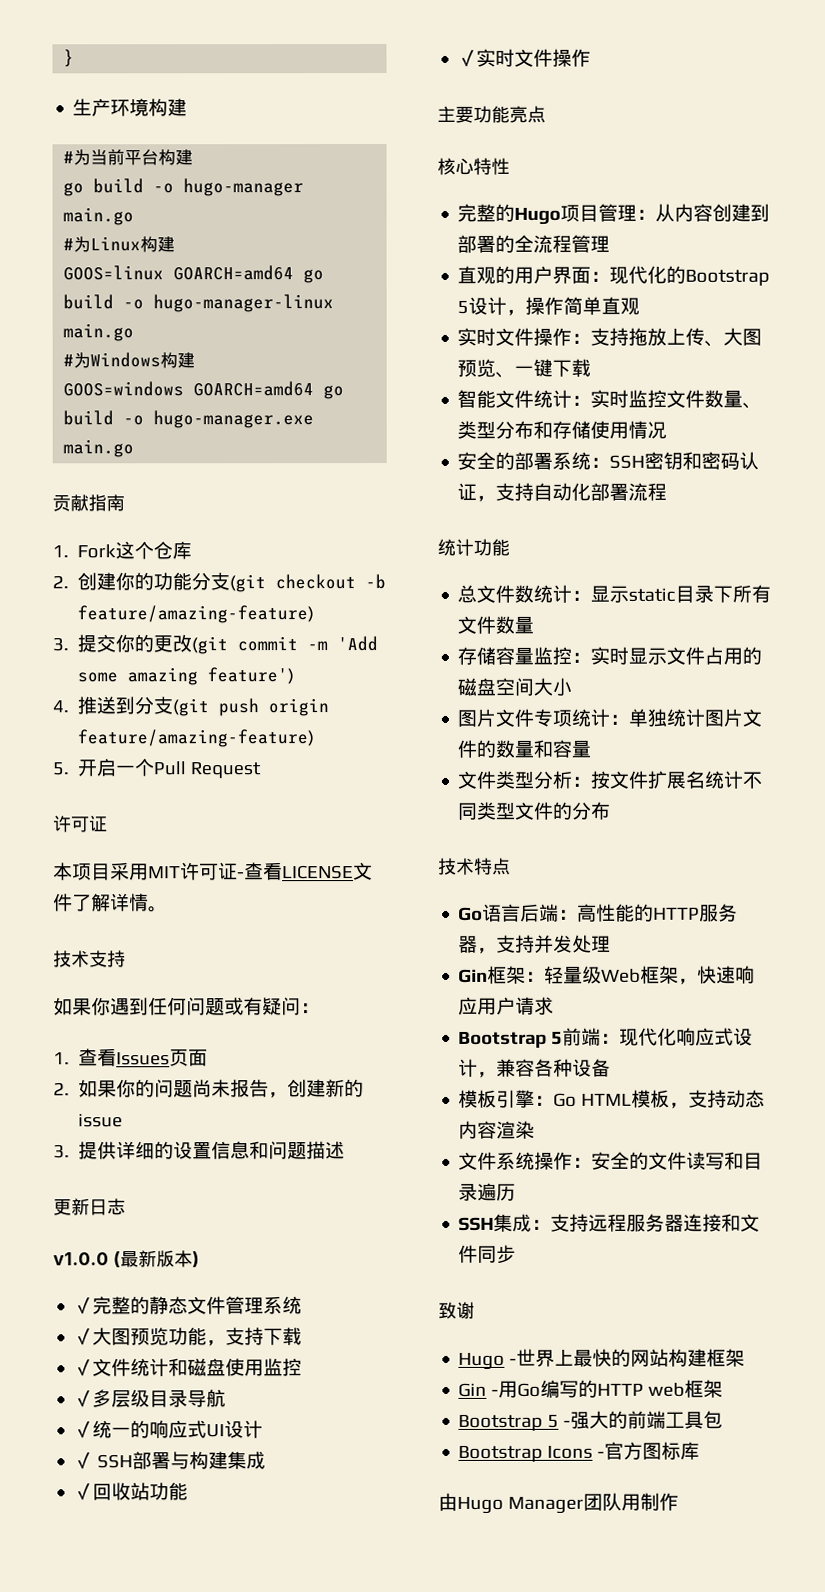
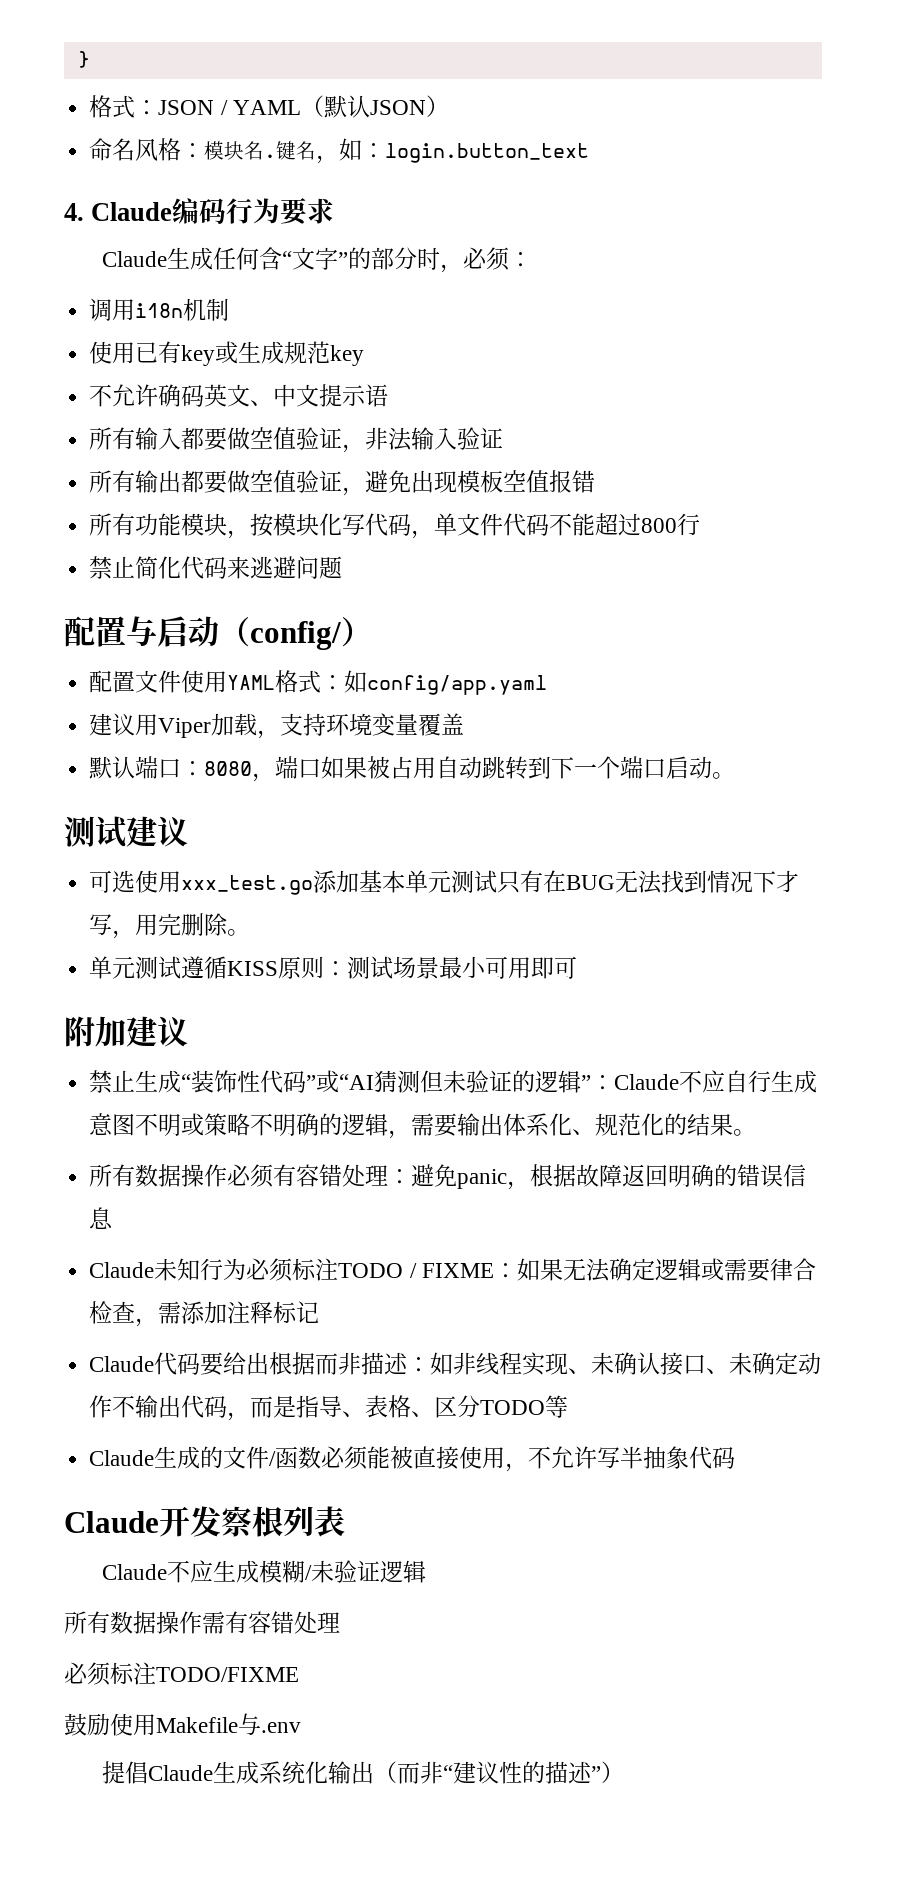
- 生产环境构建
- #为当前平台构建
- go build -o hugo-manager main.go
- #为Linux构建
- GOOS=linux GOARCH=amd64 go build -o hugo-manager-linux main.go
- #为Windows构建
- GOOS=windows GOARCH=amd64 go build -o hugo-manager.exe main.go
- 贡献指南
- 1. Fork这个仓库
- 2.创建你的功能分支(git checkout -b feature/amazing-feature)
- 3.提交你的更改(git commit -m 'Add some amazing feature')
- 4.推送到分支(git push origin feature/amazing-feature)
- 5.开启一个Pull Request
- 许可证
- 本项目采用MIT许可证-查看LICENSE文件了解详情。
- 技术支持
- 如果你遇到任何问题或有疑问：
- 1.查看Issues页面
- 2.如果你的问题尚未报告，创建新的issue
- 3.提供详细的设置信息和问题描述
- 更新日志
- v1.0.0 (最新版本)
- ✓完整的静态文件管理系统
- ✓大图预览功能，支持下载
- ✓文件统计和磁盘使用监控
- ✓多层级目录导航
- ✓统一的响应式UI设计
- ✓ SSH部署与构建集成
- ✓回收站功能
- ✓实时文件操作
- 主要功能亮点
- 核心特性
- 完整的Hugo项目管理：从内容创建到部署的全流程管理
- 直观的用户界面：现代化的Bootstrap 5设计，操作简单直观
- 实时文件操作：支持拖放上传、大图预览、一键下载
- 智能文件统计：实时监控文件数量、类型分布和存储使用情况
- 安全的部署系统：SSH密钥和密码认证，支持自动化部署流程
- 统计功能
- 总文件数统计：显示static目录下所有文件数量
- 存储容量监控：实时显示文件占用的磁盘空间大小
- 图片文件专项统计：单独统计图片文件的数量和容量
- 文件类型分析：按文件扩展名统计不同类型文件的分布
- 技术特点
- Go语言后端：高性能的HTTP服务器，支持并发处理
- Gin框架：轻量级Web框架，快速响应用户请求
- Bootstrap 5前端：现代化响应式设计，兼容各种设备
- 模板引擎：Go HTML模板，支持动态内容渲染
- 文件系统操作：安全的文件读写和目录遍历
- SSH集成：支持远程服务器连接和文件同步
- 致谢
- Hugo -世界上最快的网站构建框架
- Gin -用Go编写的HTTP web框架
- Bootstrap 5 -强大的前端工具包
- Bootstrap Icons -官方图标库
- 由Hugo Manager团队用制作
+ 格式：JSON / YAML（默认JSON）
+ 命名风格：模块名.键名，如：login.button_text
+ 4. Claude编码行为要求
+ Claude生成任何含“文字”的部分时，必须：
+ 调用i18n机制
+ 使用已有key或生成规范key
+ 不允许确码英文、中文提示语
+ 所有输入都要做空值验证，非法输入验证
+ 所有输出都要做空值验证，避免出现模板空值报错
+ 所有功能模块，按模块化写代码，单文件代码不能超过800行
+ 禁止简化代码来逃避问题
+ 配置与启动（config/）
+ 配置文件使用YAML格式：如config/app.yaml
+ 建议用Viper加载，支持环境变量覆盖
+ 默认端口：8080，端口如果被占用自动跳转到下一个端口启动。
+ 测试建议
+ 可选使用xxx_test.go添加基本单元测试只有在BUG无法找到情况下才写，用完删除。
+ 单元测试遵循KISS原则：测试场景最小可用即可
+ 附加建议
+ 禁止生成“装饰性代码”或“AI猜测但未验证的逻辑”：Claude不应自行生成意图不明或策略不明确的逻辑，需要输出体系化、规范化的结果。
+ 所有数据操作必须有容错处理：避免panic，根据故障返回明确的错误信息
+ Claude未知行为必须标注TODO / FIXME：如果无法确定逻辑或需要律合检查，需添加注释标记
+ Claude代码要给出根据而非描述：如非线程实现、未确认接口、未确定动作不输出代码，而是指导、表格、区分TODO等
+ Claude生成的文件/函数必须能被直接使用，不允许写半抽象代码
+ Claude开发察根列表
+ Claude不应生成模糊/未验证逻辑
+ 所有数据操作需有容错处理
+ 必须标注TODO/FIXME
+ 鼓励使用Makefile与.env
+ 提倡Claude生成系统化输出（而非“建议性的描述”）

